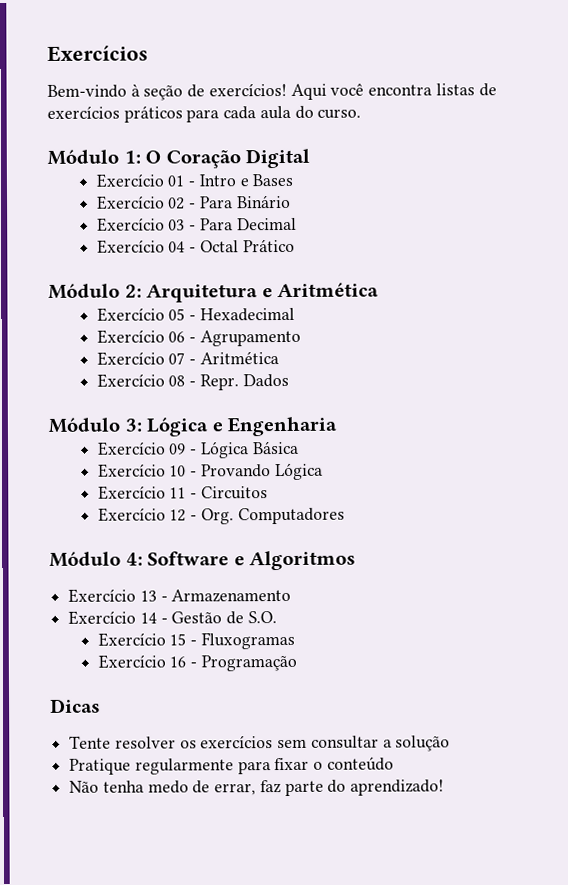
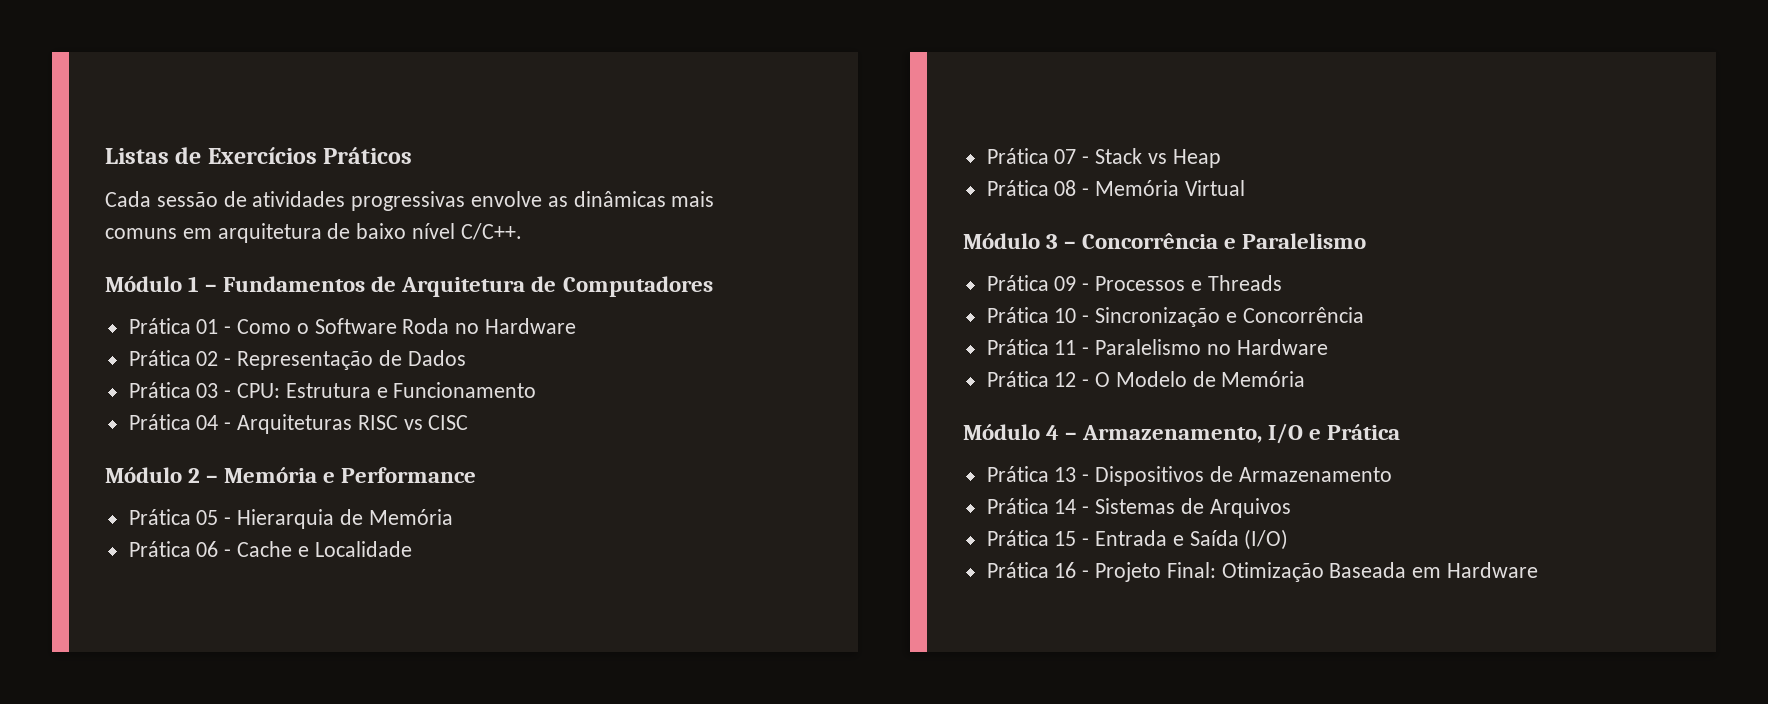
- Exercícios
- Bem-vindo à seção de exercícios! Aqui você encontra listas de exercícios práticos para cada aula do curso.
- Módulo 1: O Coração Digital
- Exercício 01 - Intro e Bases
- Exercício 02 - Para Binário
- Exercício 03 - Para Decimal
- Exercício 04 - Octal Prático
- Módulo 2: Arquitetura e Aritmética
- Exercício 05 - Hexadecimal
- Exercício 06 - Agrupamento
- Exercício 07 - Aritmética
- Exercício 08 - Repr. Dados
- Módulo 3: Lógica e Engenharia
- Exercício 09 - Lógica Básica
- Exercício 10 - Provando Lógica
- Exercício 11 - Circuitos
- Exercício 12 - Org. Computadores
- Módulo 4: Software e Algoritmos
- Exercício 13 - Armazenamento
+ Listas de Exercícios Práticos
+ Cada sessão de atividades progressivas envolve as dinâmicas mais comuns em arquitetura de baixo nível C/C++.
+ Módulo 1 – Fundamentos de Arquitetura de Computadores
+ Prática 01 - Como o Software Roda no Hardware
+ Prática 02 - Representação de Dados
+ Prática 03 - CPU: Estrutura e Funcionamento
+ Prática 04 - Arquiteturas RISC vs CISC
+ Módulo 2 – Memória e Performance
+ Prática 05 - Hierarquia de Memória
+ Prática 06 - Cache e Localidade
+ Prática 07 - Stack vs Heap
+ Prática 08 - Memória Virtual
+ Módulo 3 – Concorrência e Paralelismo
+ Prática 09 - Processos e Threads
+ Prática 10 - Sincronização e Concorrência
+ Prática 11 - Paralelismo no Hardware
+ Prática 12 - O Modelo de Memória
+ Módulo 4 – Armazenamento, I/O e Prática
+ Prática 13 - Dispositivos de Armazenamento
- Exercício 14 - Gestão de S.O.
- Exercício 15 - Fluxogramas
- Exercício 16 - Programação
- Dicas
- Tente resolver os exercícios sem consultar a solução
- Pratique regularmente para fixar o conteúdo
- Não tenha medo de errar, faz parte do aprendizado!
+ Prática 14 - Sistemas de Arquivos
+ Prática 15 - Entrada e Saída (I/O)
+ Prática 16 - Projeto Final: Otimização Baseada em Hardware

